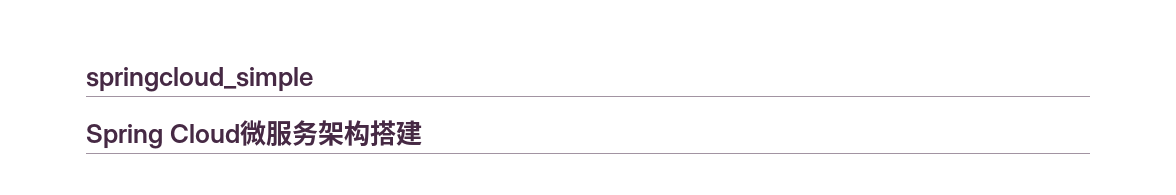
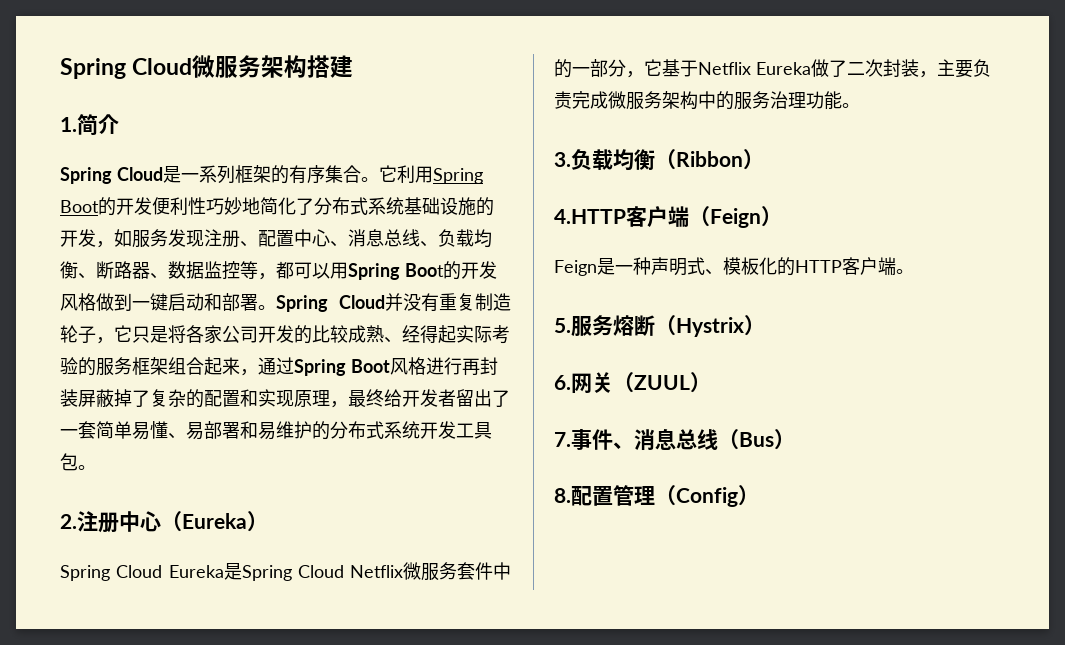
- springcloud_simple
+ 1.简介
+ Spring Cloud是一系列框架的有序集合。它利用Spring Boot的开发便利性巧妙地简化了分布式系统基础设施的开发，如服务发现注册、配置中心、消息总线、负载均衡、断路器、数据监控等，都可以用Spring Boot的开发风格做到一键启动和部署。Spring Cloud并没有重复制造轮子，它只是将各家公司开发的比较成熟、经得起实际考验的服务框架组合起来，通过Spring Boot风格进行再封装屏蔽掉了复杂的配置和实现原理，最终给开发者留出了一套简单易懂、易部署和易维护的分布式系统开发工具包。
+ 2.注册中心（Eureka）
+ Spring Cloud Eureka是Spring Cloud Netflix微服务套件中的一部分，它基于Netflix Eureka做了二次封装，主要负责完成微服务架构中的服务治理功能。
+ 3.负载均衡（Ribbon）
+ 4.HTTP客户端（Feign）
+ Feign是一种声明式、模板化的HTTP客户端。
+ 5.服务熔断（Hystrix）
+ 6.网关（ZUUL）
+ 7.事件、消息总线（Bus）
+ 8.配置管理（Config）

